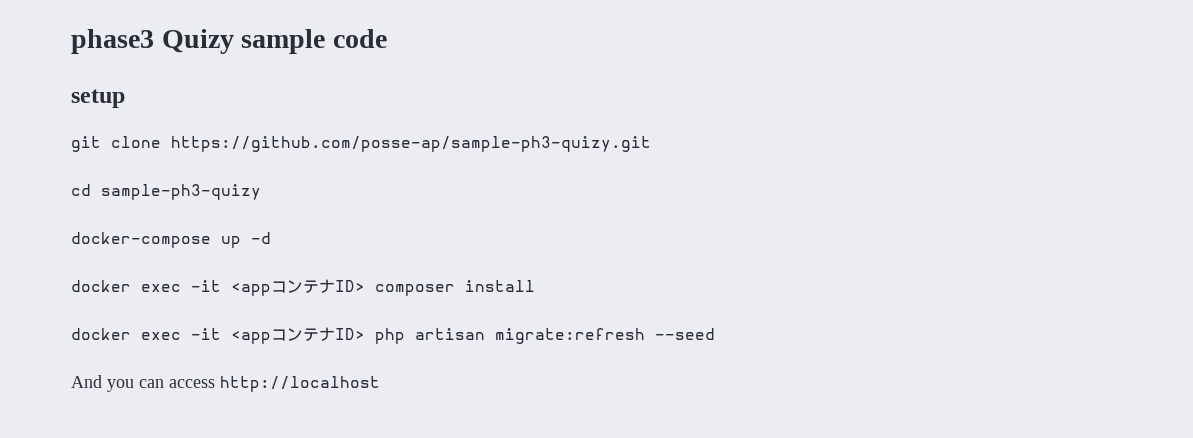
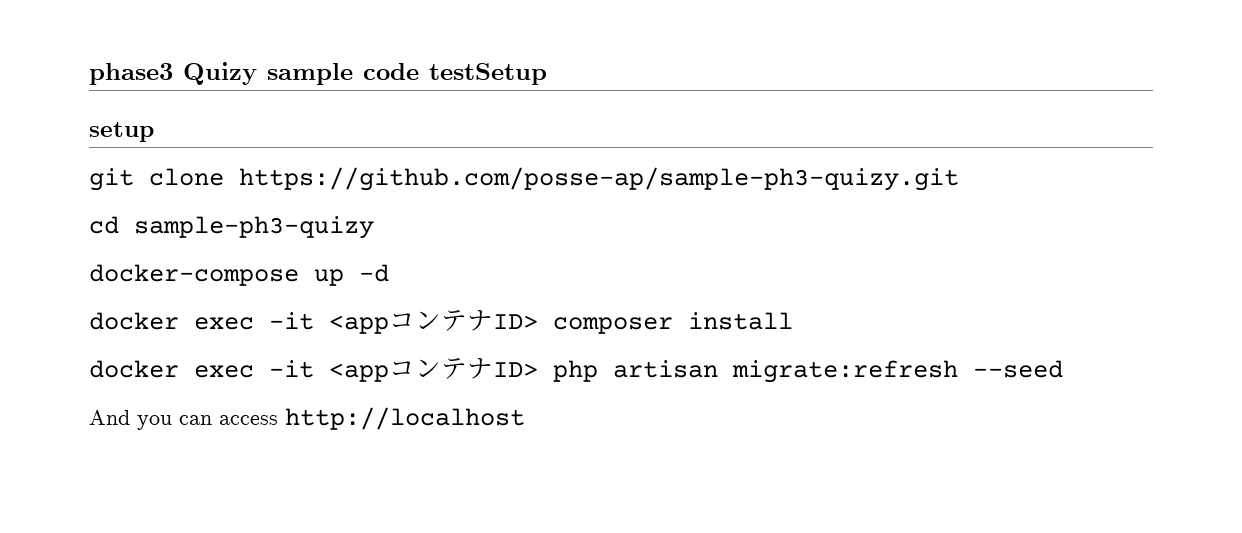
- phase3 Quizy sample code
+ phase3 Quizy sample code testSetup

